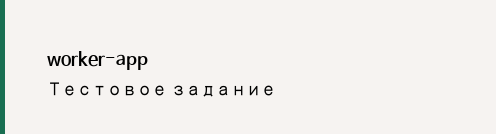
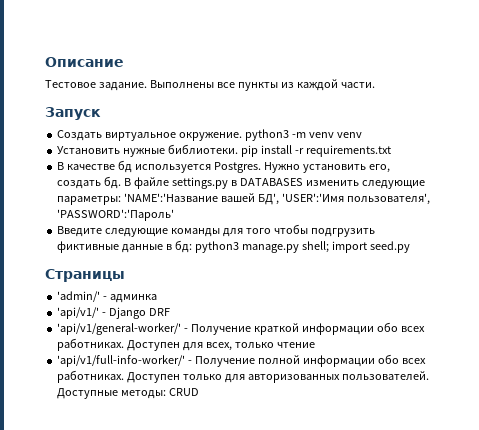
- worker-app
+ Описание
- Тестовое задание
+ Тестовое задание. Выполнены все пункты из каждой части.
+ Запуск
+ Создать виртуальное окружение. python3 -m venv venv
+ Установить нужные библиотеки. pip install -r requirements.txt
+ В качестве бд используется Postgres. Нужно установить его, создать бд. В файле settings.py в DATABASES изменить следующие параметры: 'NAME':'Название вашей БД', 'USER':'Имя пользователя', 'PASSWORD':'Пароль'
+ Введите следующие команды для того чтобы подгрузить фиктивные данные в бд: python3 manage.py shell; import seed.py
+ Страницы
+ 'admin/' - админка
+ 'api/v1/' - Django DRF
+ 'api/v1/general-worker/' - Получение краткой информации обо всех работниках. Доступен для всех, только чтение
+ 'api/v1/full-info-worker/' - Получение полной информации обо всех работниках. Доступен только для авторизованных пользователей. Доступные методы: CRUD

